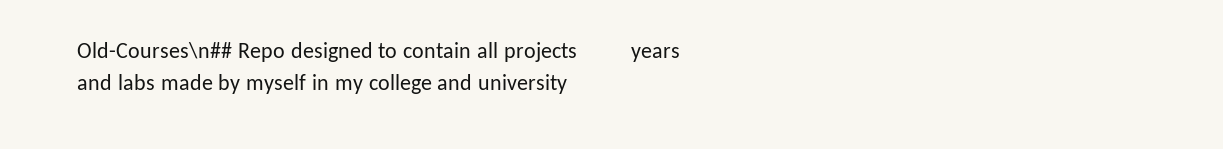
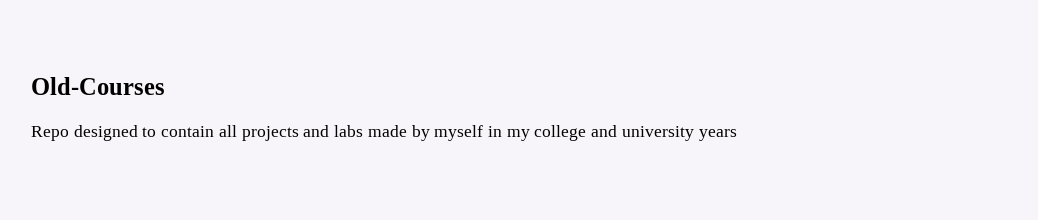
- Old-Courses\n## Repo designed to contain all projects and labs made by myself in my college and university years
+ Old-Courses
+ Repo designed to contain all projects and labs made by myself in my college and university years

